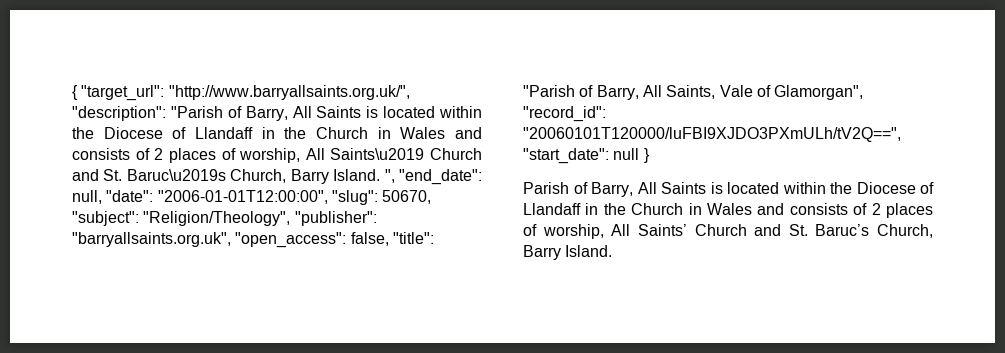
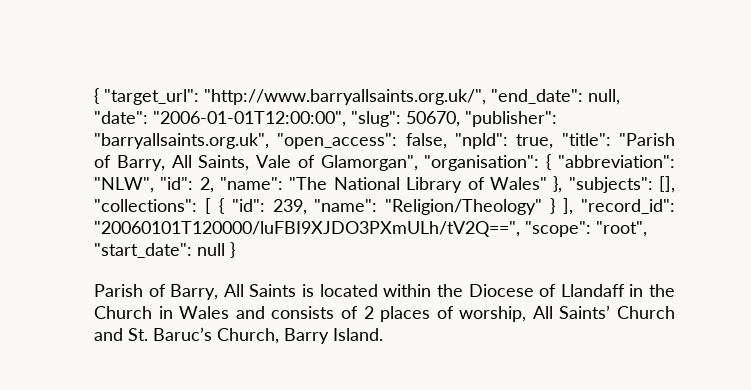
- { "target_url": "http://www.barryallsaints.org.uk/", "description": "Parish of Barry, All Saints is located within the Diocese of Llandaff in the Church in Wales and consists of 2 places of worship, All Saints\u2019 Church and St. Baruc\u2019s Church, Barry Island. ", "end_date": null, "date": "2006-01-01T12:00:00", "slug": 50670, "subject": "Religion/Theology", "publisher": "barryallsaints.org.uk", "open_access": false, "title": "Parish of Barry, All Saints, Vale of Glamorgan", "record_id": "20060101T120000/luFBI9XJDO3PXmULh/tV2Q==", "start_date": null }
+ { "target_url": "http://www.barryallsaints.org.uk/", "end_date": null, "date": "2006-01-01T12:00:00", "slug": 50670, "publisher": "barryallsaints.org.uk", "open_access": false, "npld": true, "title": "Parish of Barry, All Saints, Vale of Glamorgan", "organisation": { "abbreviation": "NLW", "id": 2, "name": "The National Library of Wales" }, "subjects": [], "collections": [ { "id": 239, "name": "Religion/Theology" } ], "record_id": "20060101T120000/luFBI9XJDO3PXmULh/tV2Q==", "scope": "root", "start_date": null }

